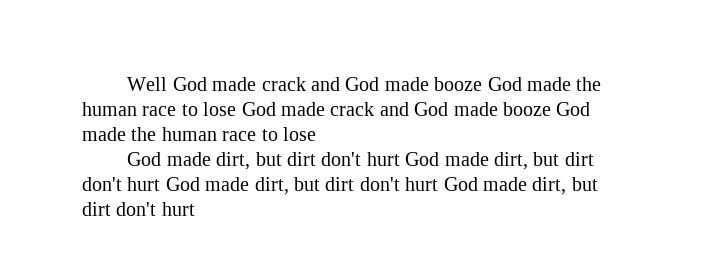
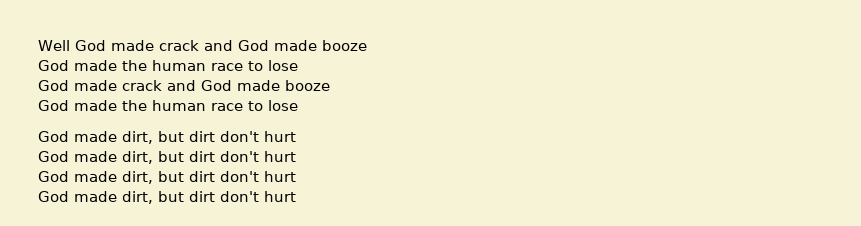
- Well God made crack and God made booze God made the human race to lose God made crack and God made booze God made the human race to lose
- God made dirt, but dirt don't hurt God made dirt, but dirt don't hurt God made dirt, but dirt don't hurt God made dirt, but dirt don't hurt
+ Well God made crack and God made booze
+ God made the human race to lose
+ God made crack and God made booze
+ God made the human race to lose
+ God made dirt, but dirt don't hurt
+ God made dirt, but dirt don't hurt
+ God made dirt, but dirt don't hurt
+ God made dirt, but dirt don't hurt

